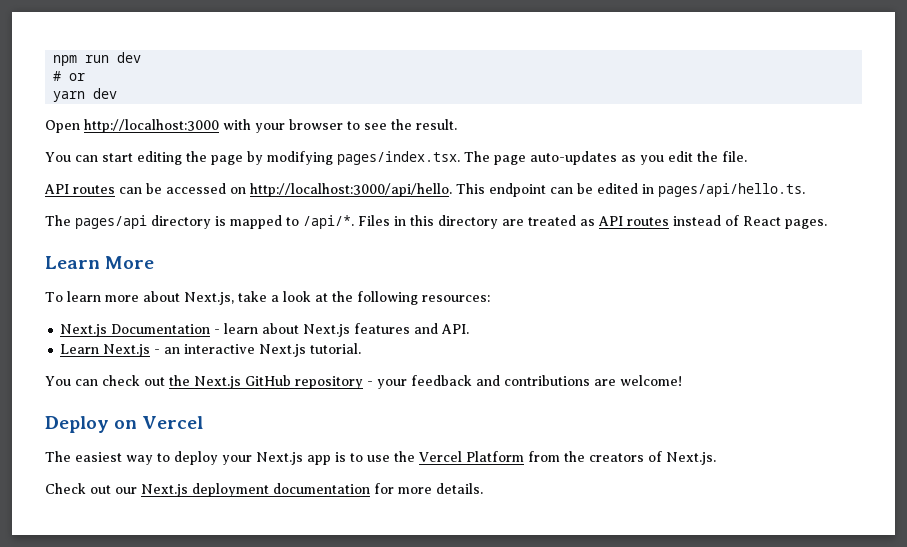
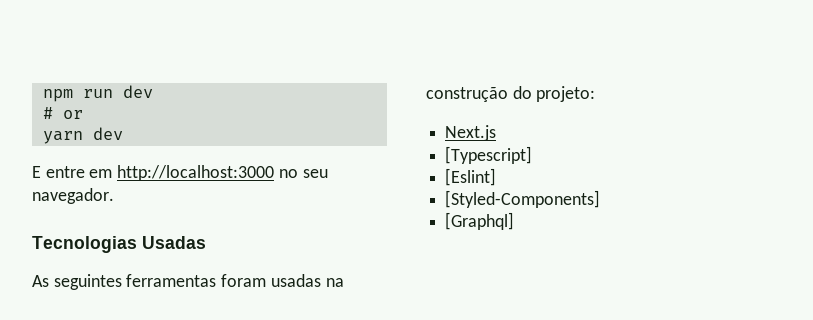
- Open http://localhost:3000 with your browser to see the result.
- You can start editing the page by modifying pages/index.tsx. The page auto-updates as you edit the file.
- API routes can be accessed on http://localhost:3000/api/hello. This endpoint can be edited in pages/api/hello.ts.
- The pages/api directory is mapped to /api/*. Files in this directory are treated as API routes instead of React pages.
- Learn More
- To learn more about Next.js, take a look at the following resources:
- Next.js Documentation - learn about Next.js features and API.
- Learn Next.js - an interactive Next.js tutorial.
- You can check out the Next.js GitHub repository - your feedback and contributions are welcome!
- Deploy on Vercel
- The easiest way to deploy your Next.js app is to use the Vercel Platform from the creators of Next.js.
- Check out our Next.js deployment documentation for more details.
+ E entre em http://localhost:3000 no seu navegador.
+ Tecnologias Usadas
+ As seguintes ferramentas foram usadas na construção do projeto:
+ Next.js
+ [Typescript]
+ [Eslint]
+ [Styled-Components]
+ [Graphql]

